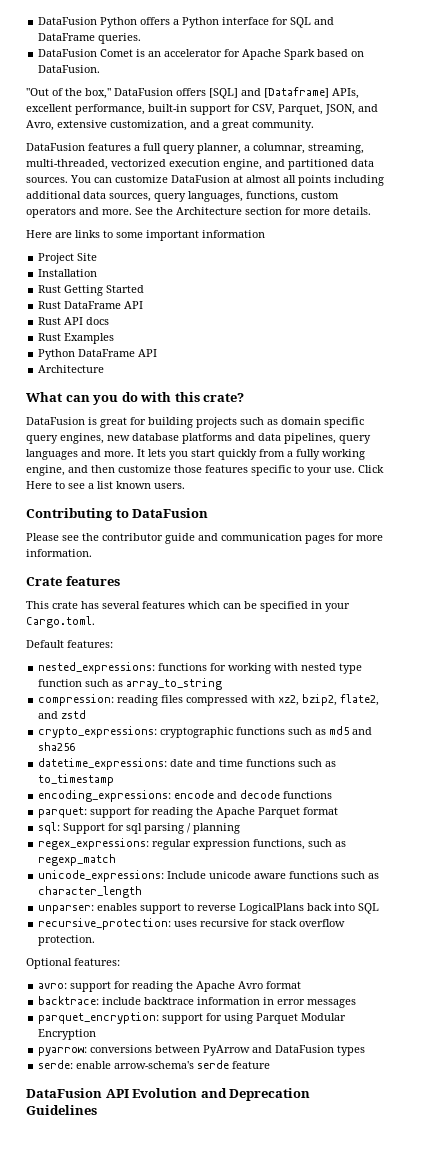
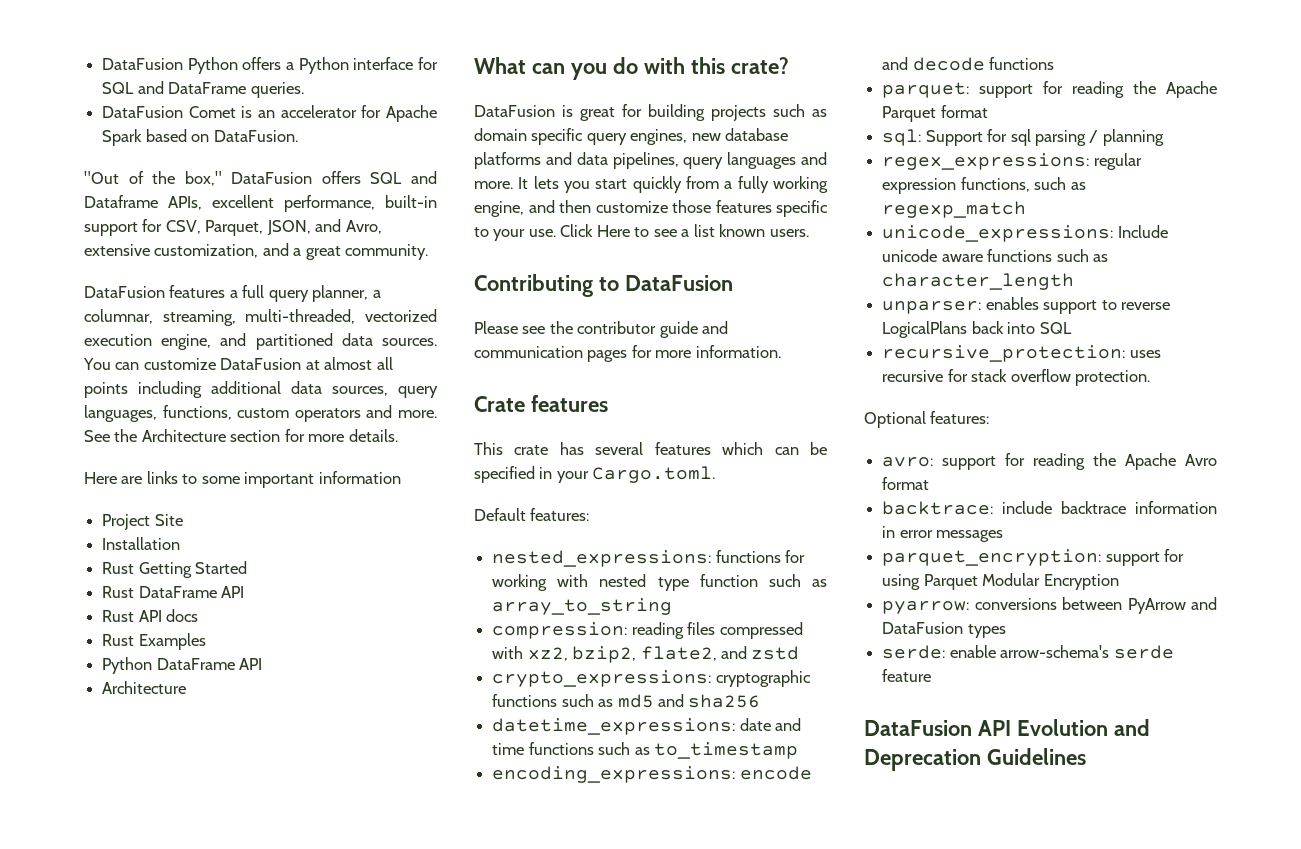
- "Out of the box," DataFusion offers [SQL] and [Dataframe] APIs, excellent performance, built-in support for CSV, Parquet, JSON, and Avro, extensive customization, and a great community.
+ "Out of the box," DataFusion offers SQL and Dataframe APIs, excellent performance, built-in support for CSV, Parquet, JSON, and Avro, extensive customization, and a great community.

